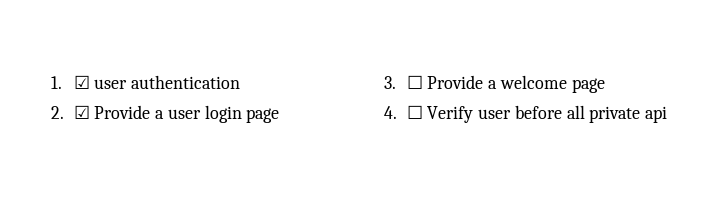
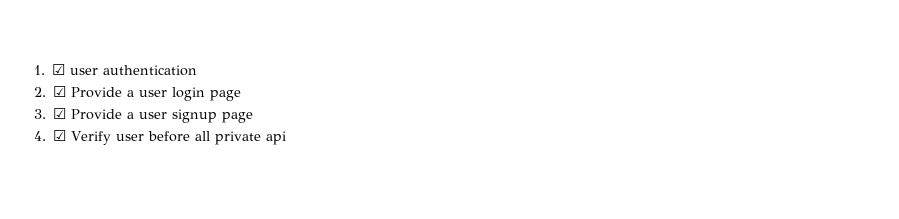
- 3. ☐ Provide a welcome page
+ 3. ☑ Provide a user signup page
- 4. ☐ Verify user before all private api
+ 4. ☑ Verify user before all private api

